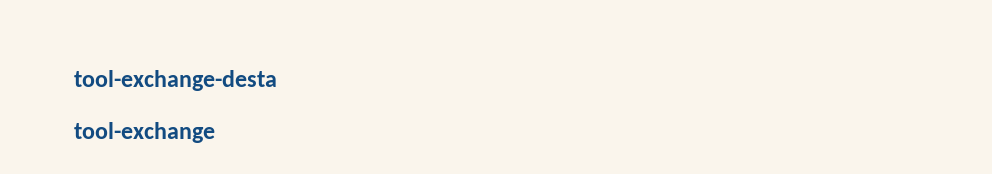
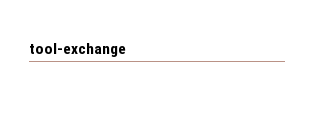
- tool-exchange-desta

